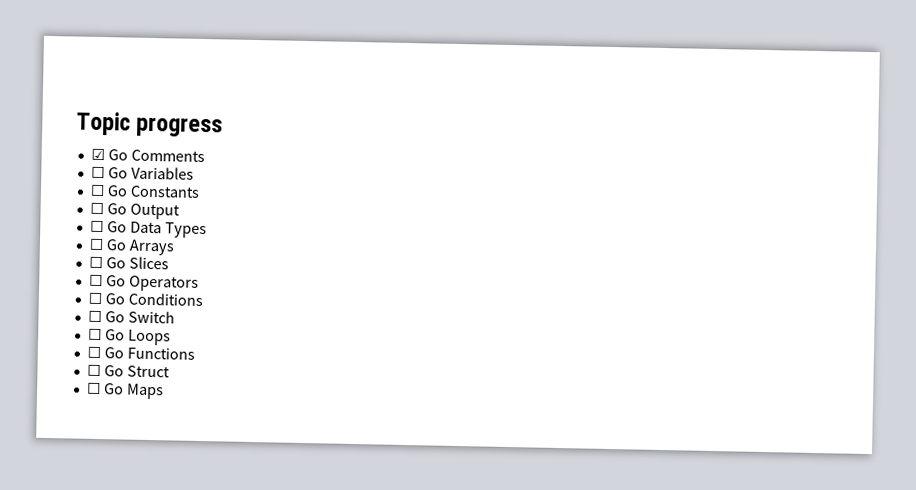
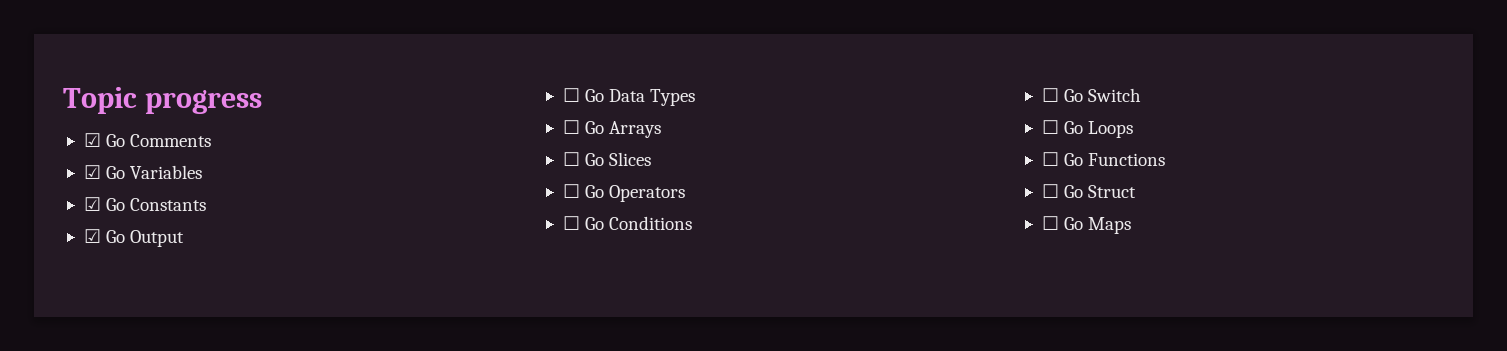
- ☐ Go Variables
+ ☑ Go Variables
- ☐ Go Constants
+ ☑ Go Constants
- ☐ Go Output
+ ☑ Go Output

